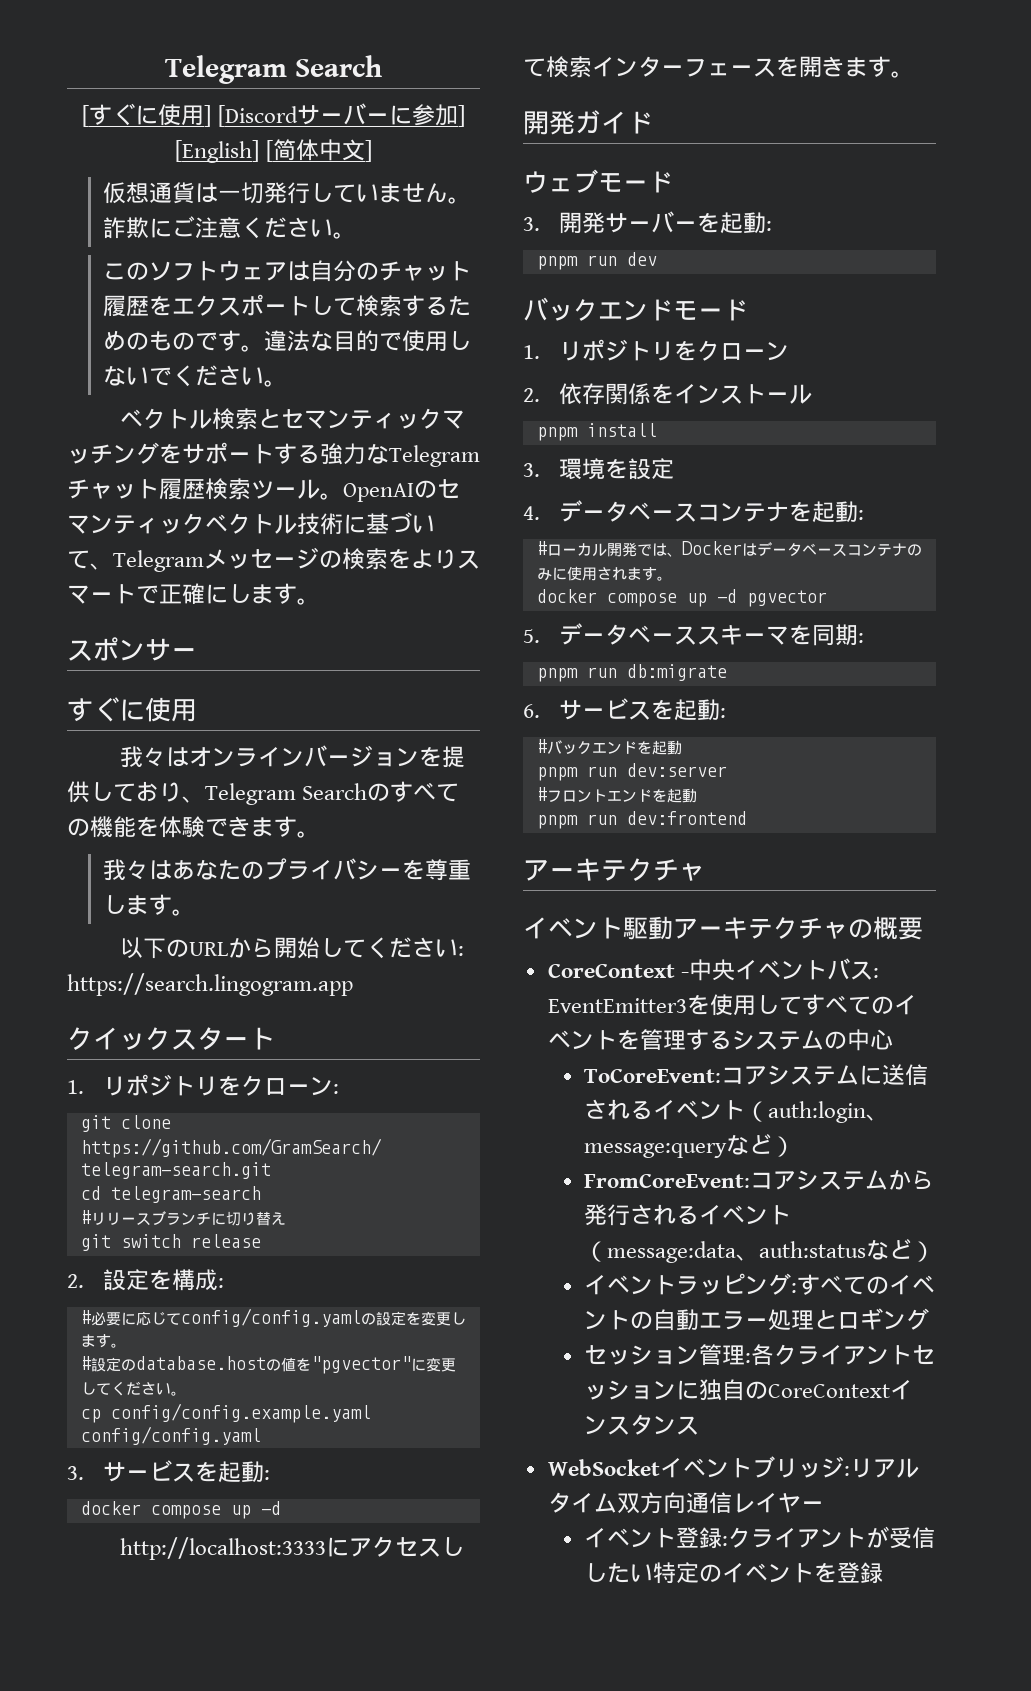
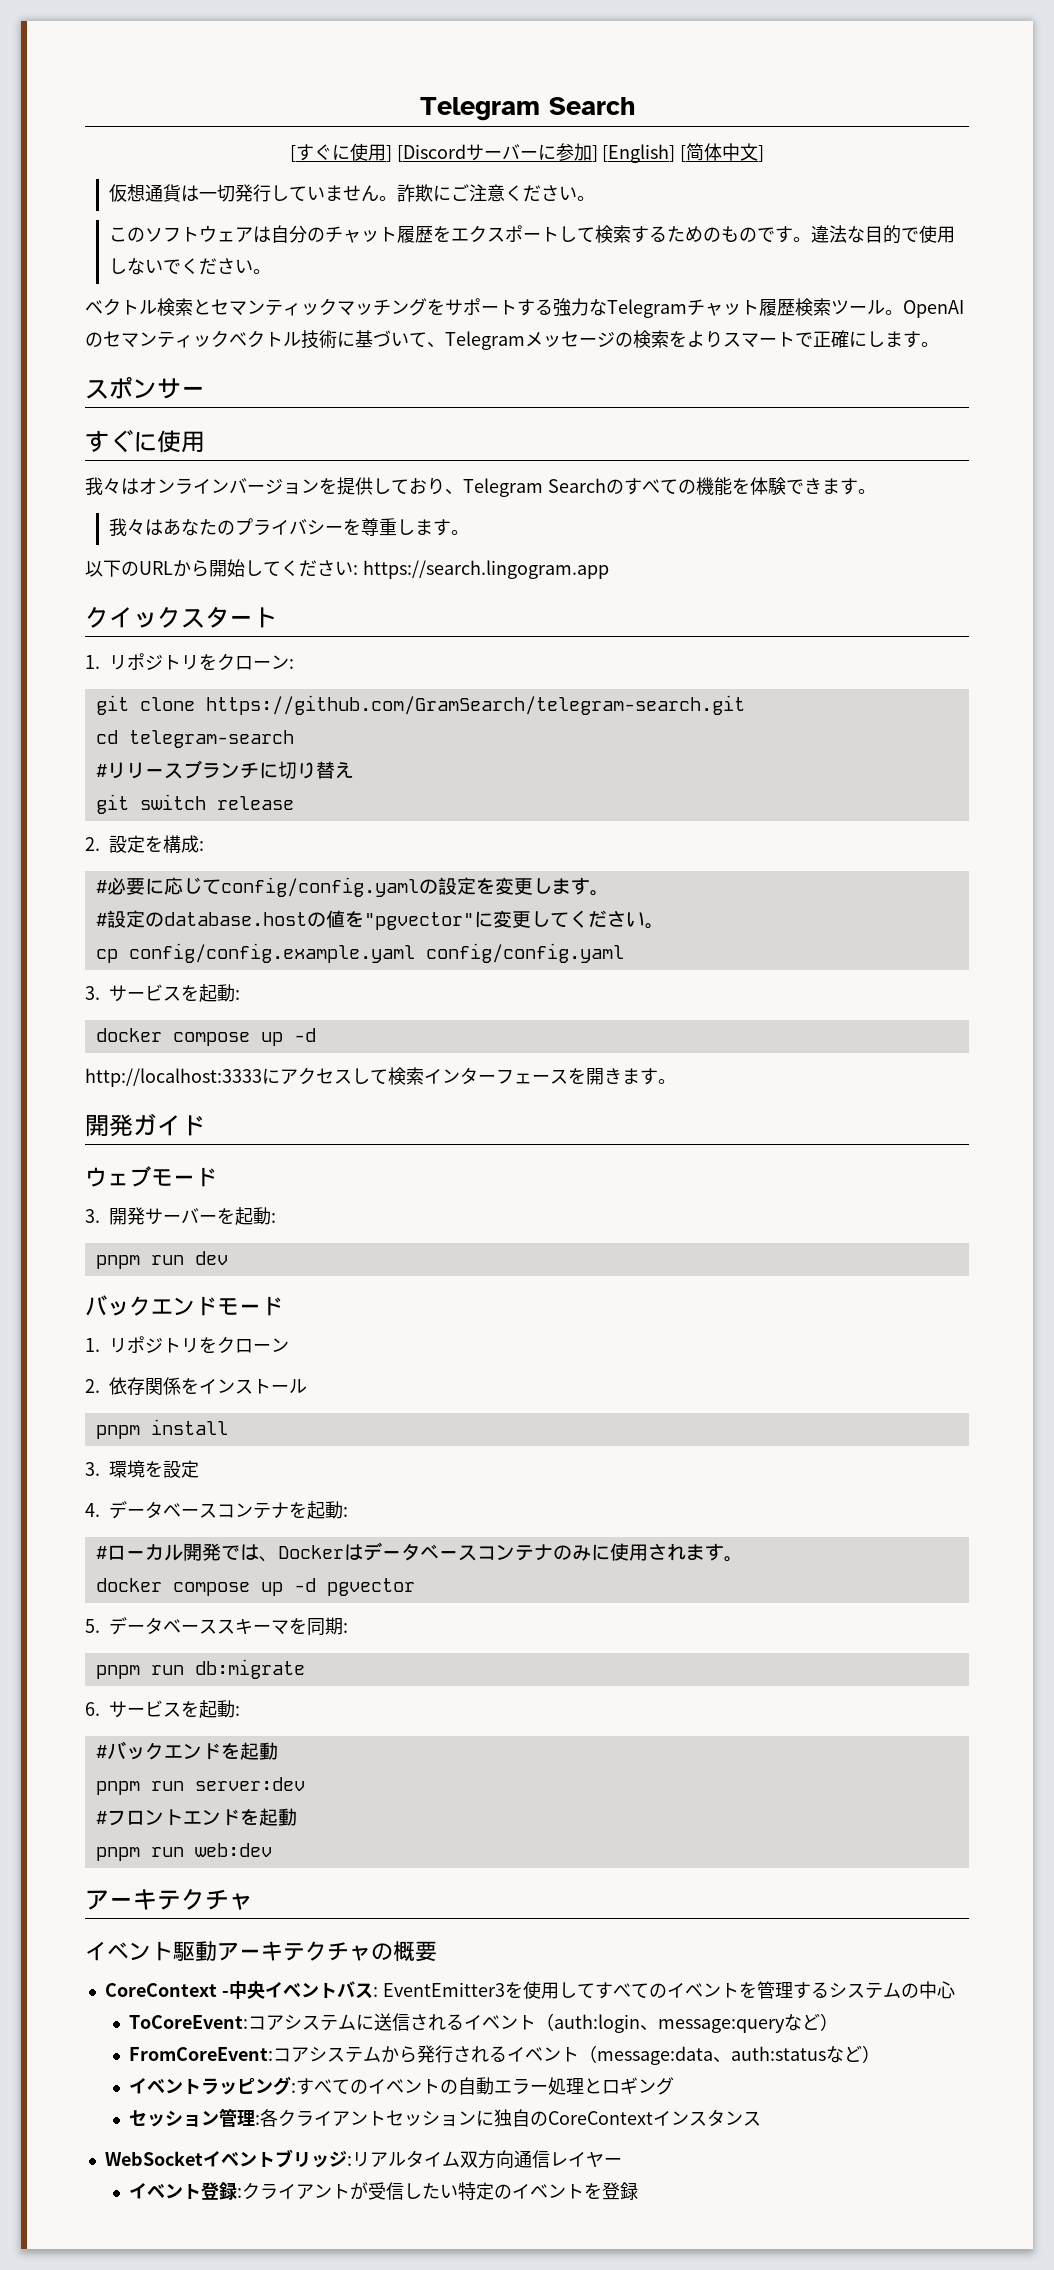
- pnpm run dev:server
+ pnpm run server:dev
- pnpm run dev:frontend
+ pnpm run web:dev

